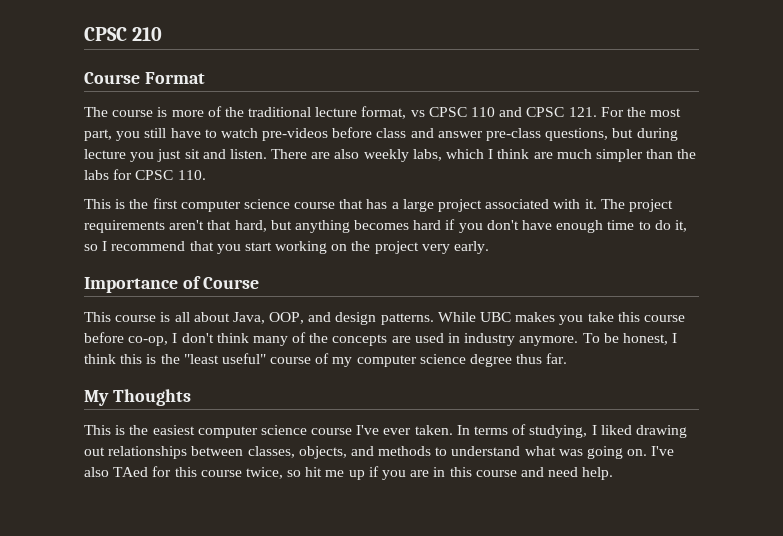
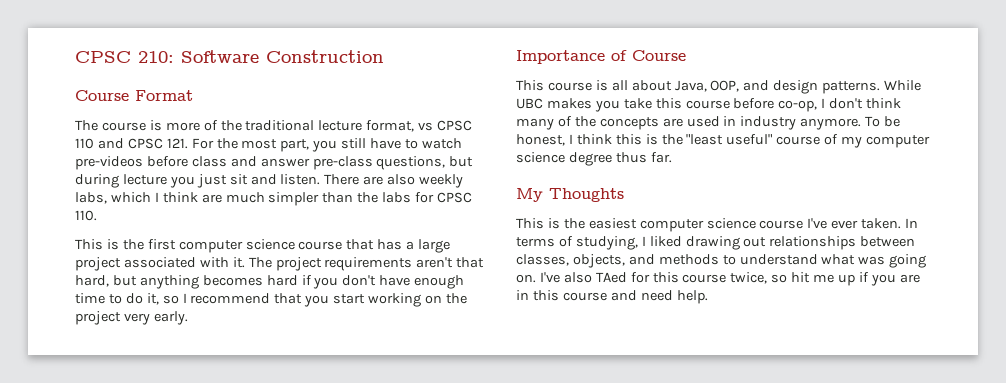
- CPSC 210
+ CPSC 210: Software Construction

